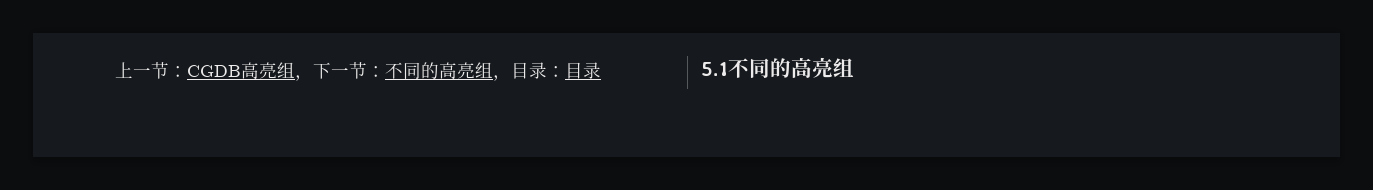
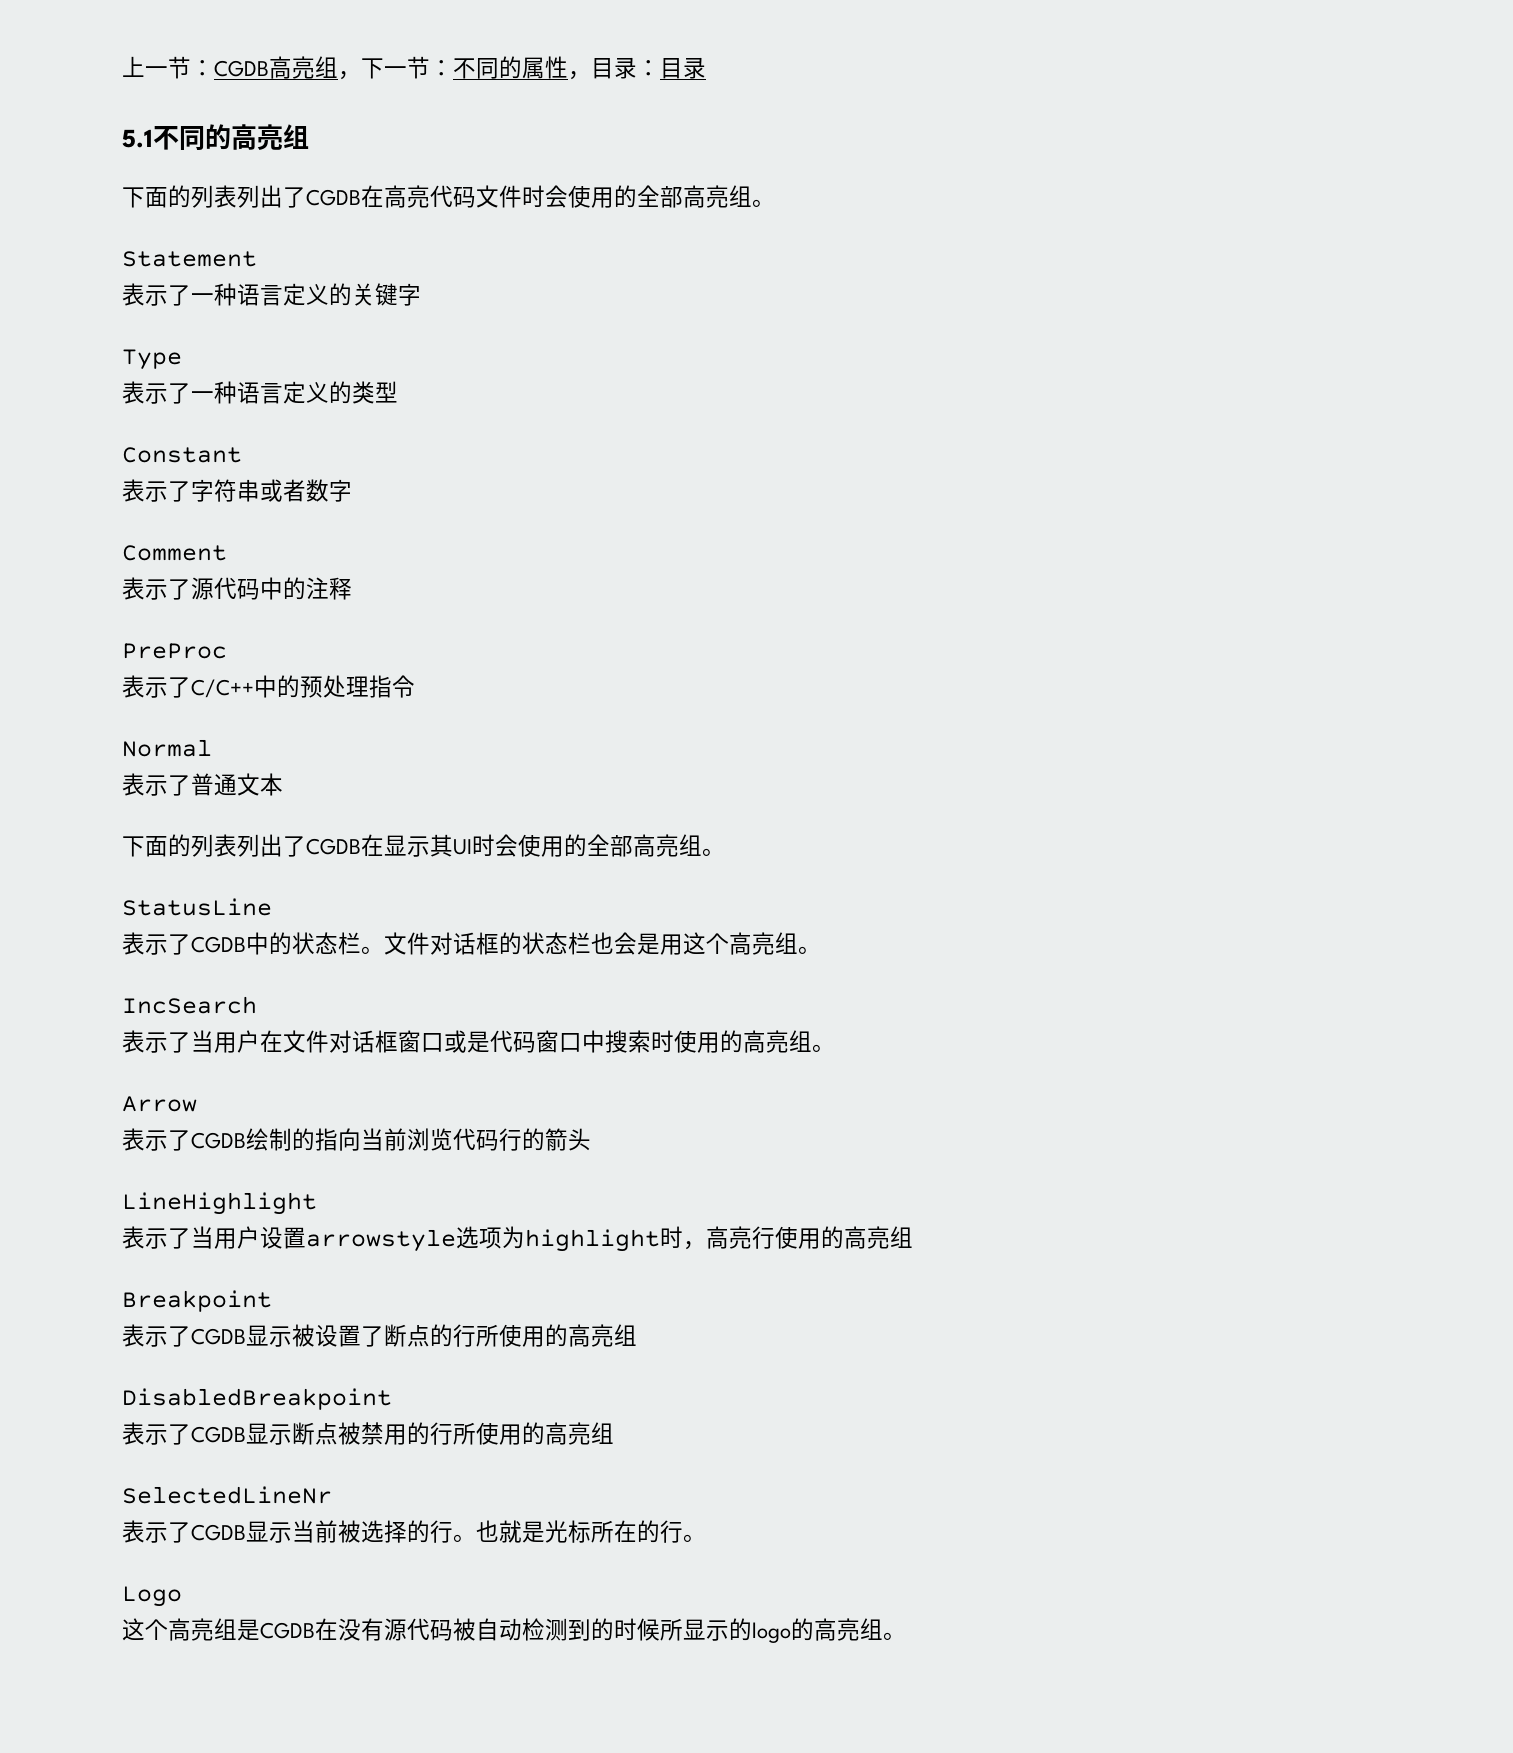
- 上一节：CGDB高亮组，下一节：不同的高亮组，目录：目录
+ 上一节：CGDB高亮组，下一节：不同的属性，目录：目录
+ 下面的列表列出了CGDB在高亮代码文件时会使用的全部高亮组。
+ Statement
+ 表示了一种语言定义的关键字
+ Type
+ 表示了一种语言定义的类型
+ Constant
+ 表示了字符串或者数字
+ Comment
+ 表示了源代码中的注释
+ PreProc
+ 表示了C/C++中的预处理指令
+ Normal
+ 表示了普通文本
+ 下面的列表列出了CGDB在显示其UI时会使用的全部高亮组。
+ StatusLine
+ 表示了CGDB中的状态栏。文件对话框的状态栏也会是用这个高亮组。
+ IncSearch
+ 表示了当用户在文件对话框窗口或是代码窗口中搜索时使用的高亮组。
+ Arrow
+ 表示了CGDB绘制的指向当前浏览代码行的箭头
+ LineHighlight
+ 表示了当用户设置arrowstyle选项为highlight时，高亮行使用的高亮组
+ Breakpoint
+ 表示了CGDB显示被设置了断点的行所使用的高亮组
+ DisabledBreakpoint
+ 表示了CGDB显示断点被禁用的行所使用的高亮组
+ SelectedLineNr
+ 表示了CGDB显示当前被选择的行。也就是光标所在的行。
+ Logo
+ 这个高亮组是CGDB在没有源代码被自动检测到的时候所显示的logo的高亮组。

